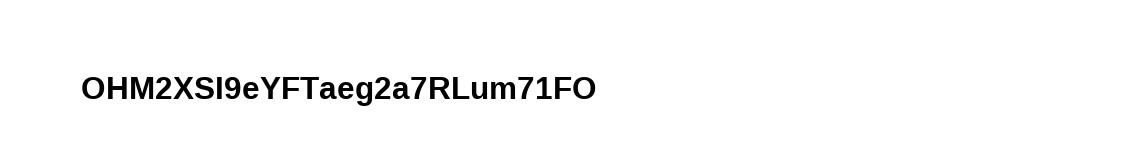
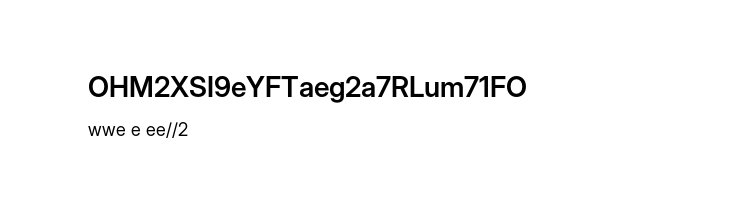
+ wwe e ee//2

